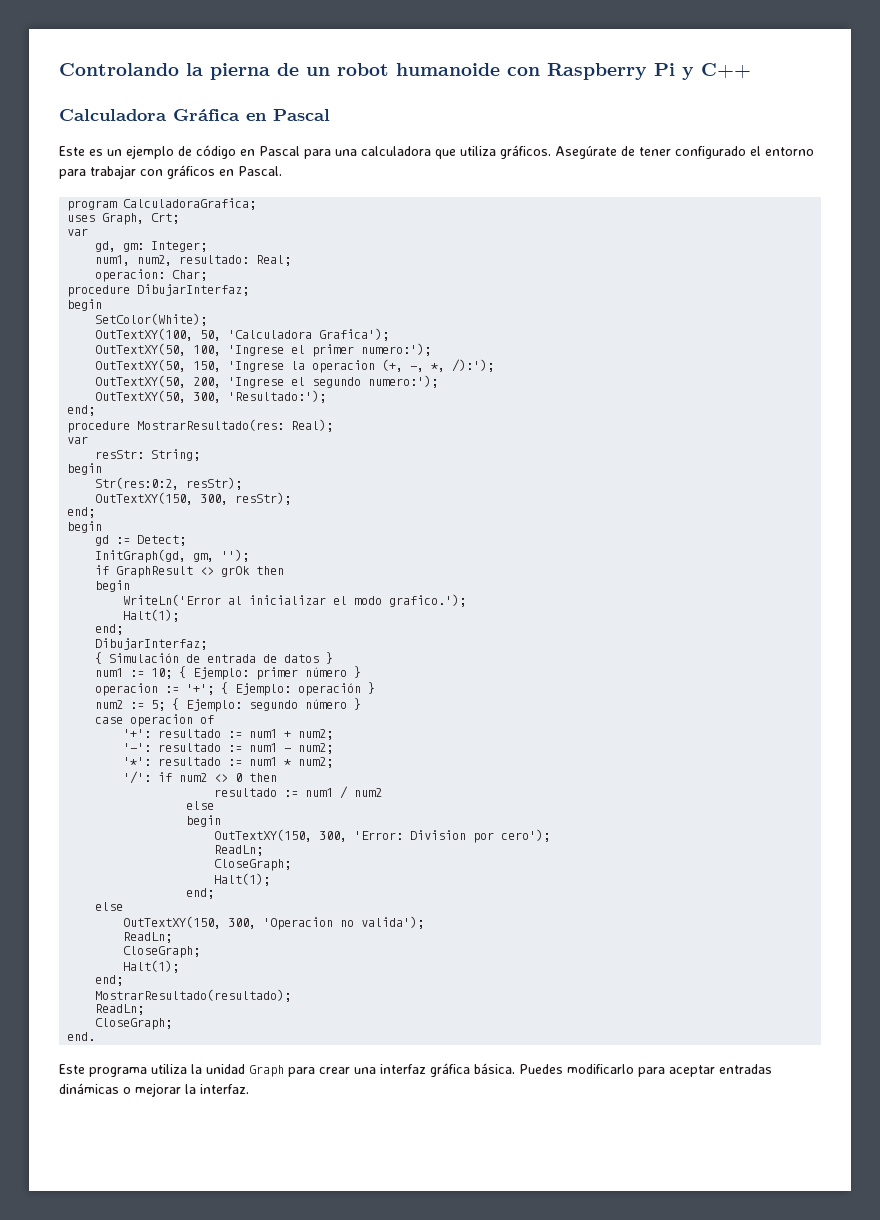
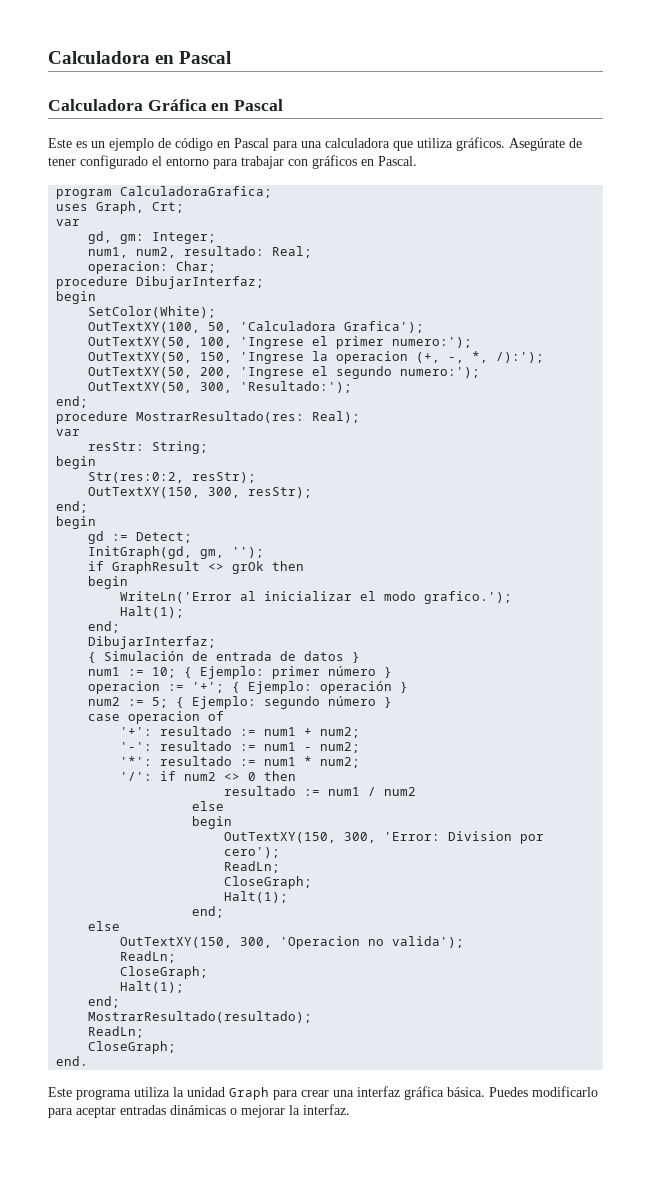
- Controlando la pierna de un robot humanoide con Raspberry Pi y C++
+ Calculadora en Pascal

